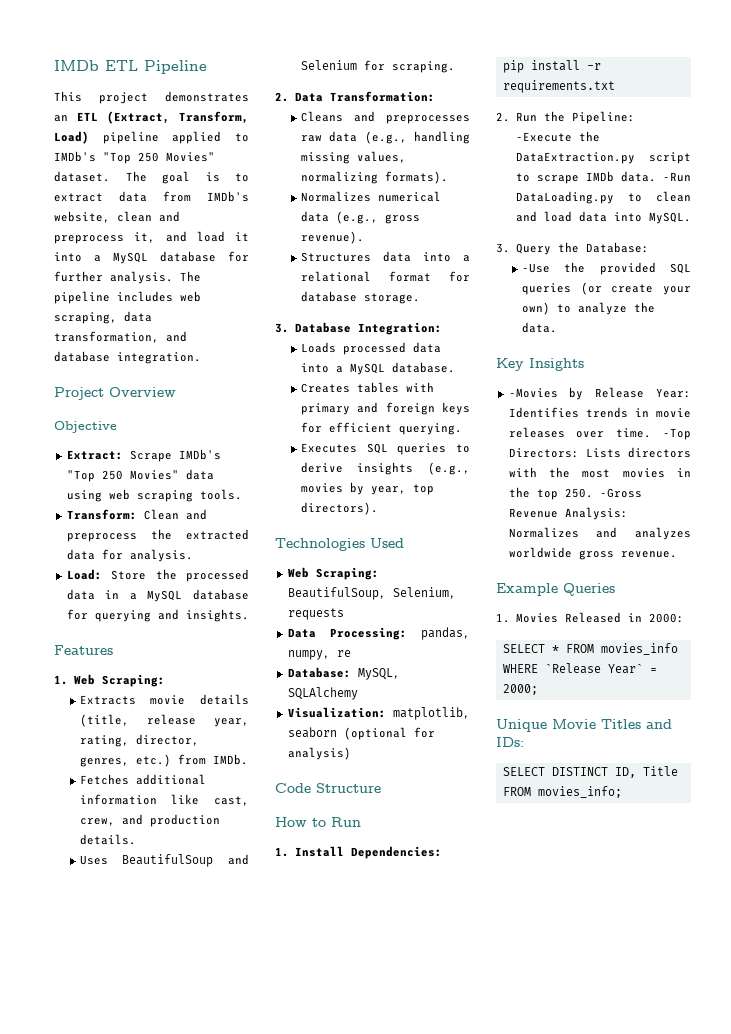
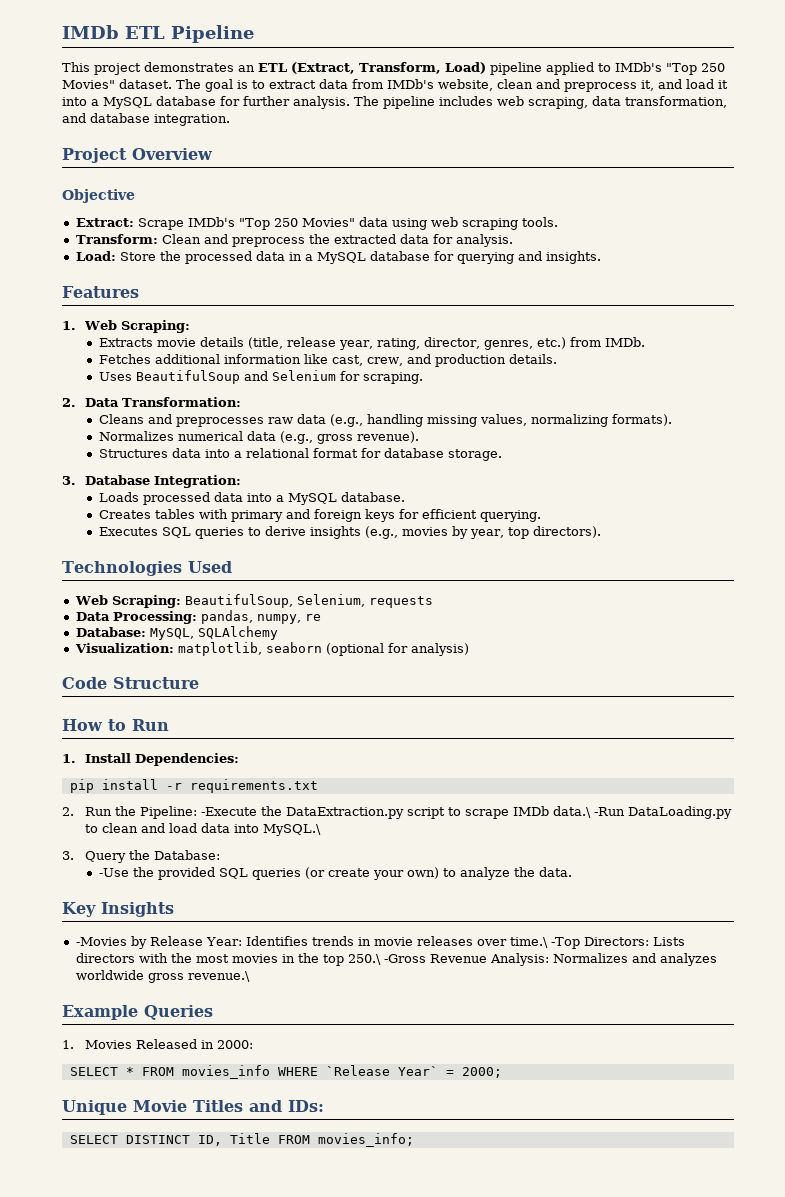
- 2. Run the Pipeline: -Execute the DataExtraction.py script to scrape IMDb data. -Run DataLoading.py to clean and load data into MySQL.
+ 2. Run the Pipeline: -Execute the DataExtraction.py script to scrape IMDb data.\ -Run DataLoading.py to clean and load data into MySQL.\
- -Movies by Release Year: Identifies trends in movie releases over time. -Top Directors: Lists directors with the most movies in the top 250. -Gross Revenue Analysis: Normalizes and analyzes worldwide gross revenue.
+ -Movies by Release Year: Identifies trends in movie releases over time.\ -Top Directors: Lists directors with the most movies in the top 250.\ -Gross Revenue Analysis: Normalizes and analyzes worldwide gross revenue.\

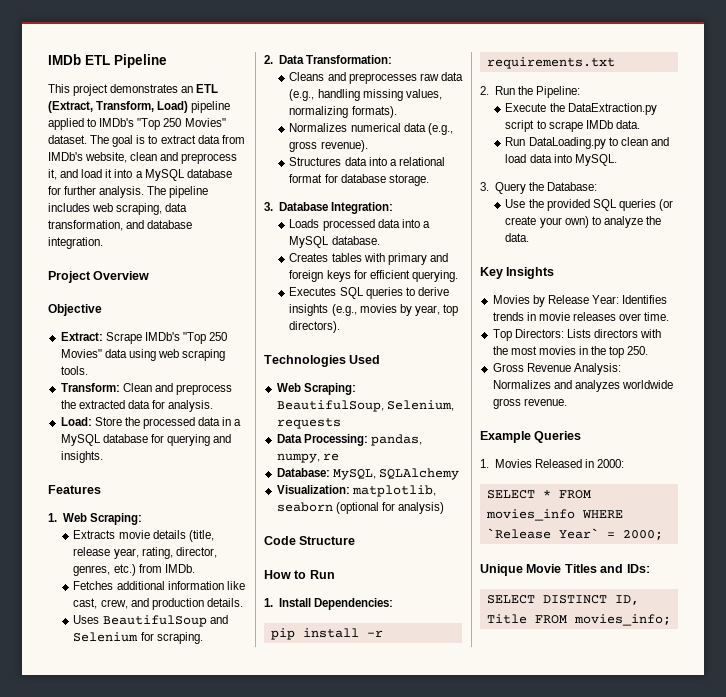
- 2. Run the Pipeline: -Execute the DataExtraction.py script to scrape IMDb data.\ -Run DataLoading.py to clean and load data into MySQL.\
+ 2. Run the Pipeline:
+ Execute the DataExtraction.py script to scrape IMDb data.
+ Run DataLoading.py to clean and load data into MySQL.
- -Use the provided SQL queries (or create your own) to analyze the data.
+ Use the provided SQL queries (or create your own) to analyze the data.
- -Movies by Release Year: Identifies trends in movie releases over time.\ -Top Directors: Lists directors with the most movies in the top 250.\ -Gross Revenue Analysis: Normalizes and analyzes worldwide gross revenue.\
+ Movies by Release Year: Identifies trends in movie releases over time.
+ Top Directors: Lists directors with the most movies in the top 250.
+ Gross Revenue Analysis: Normalizes and analyzes worldwide gross revenue.

